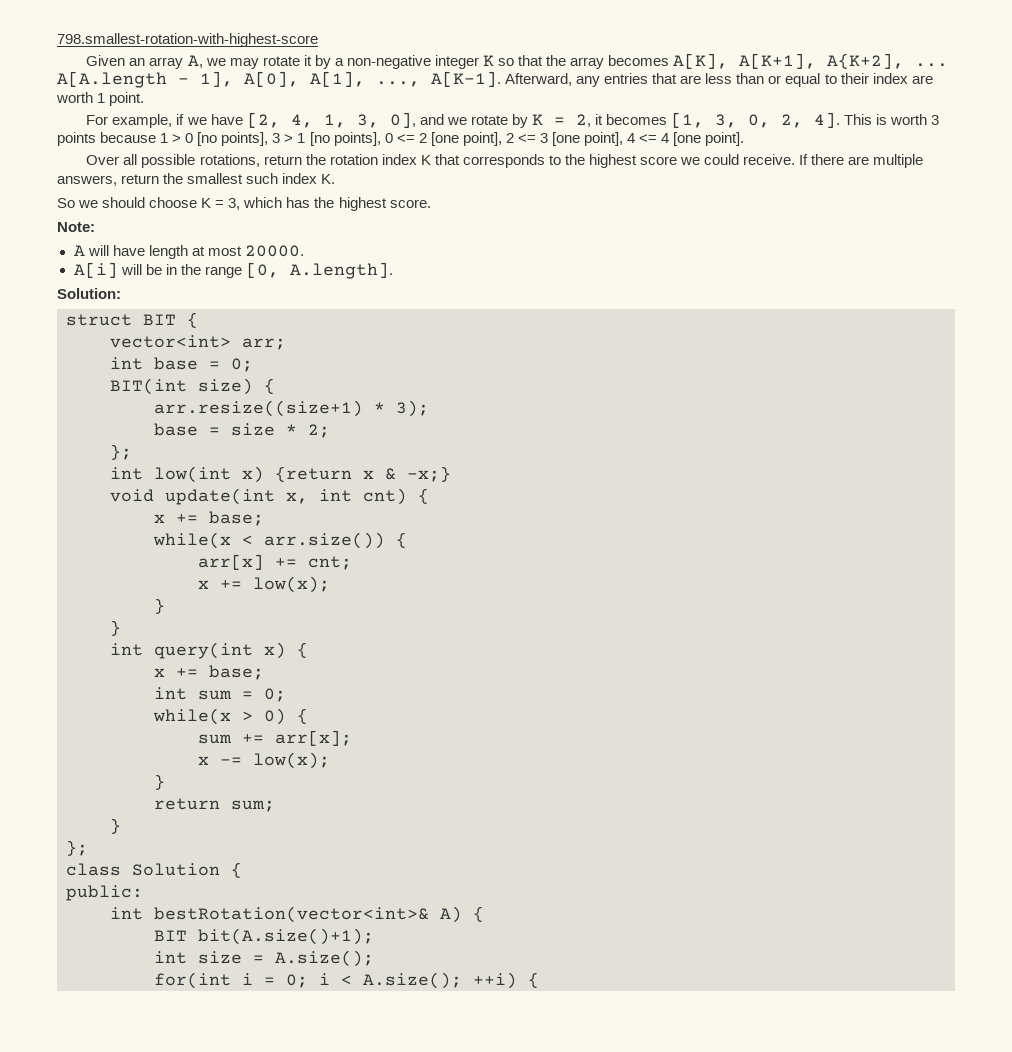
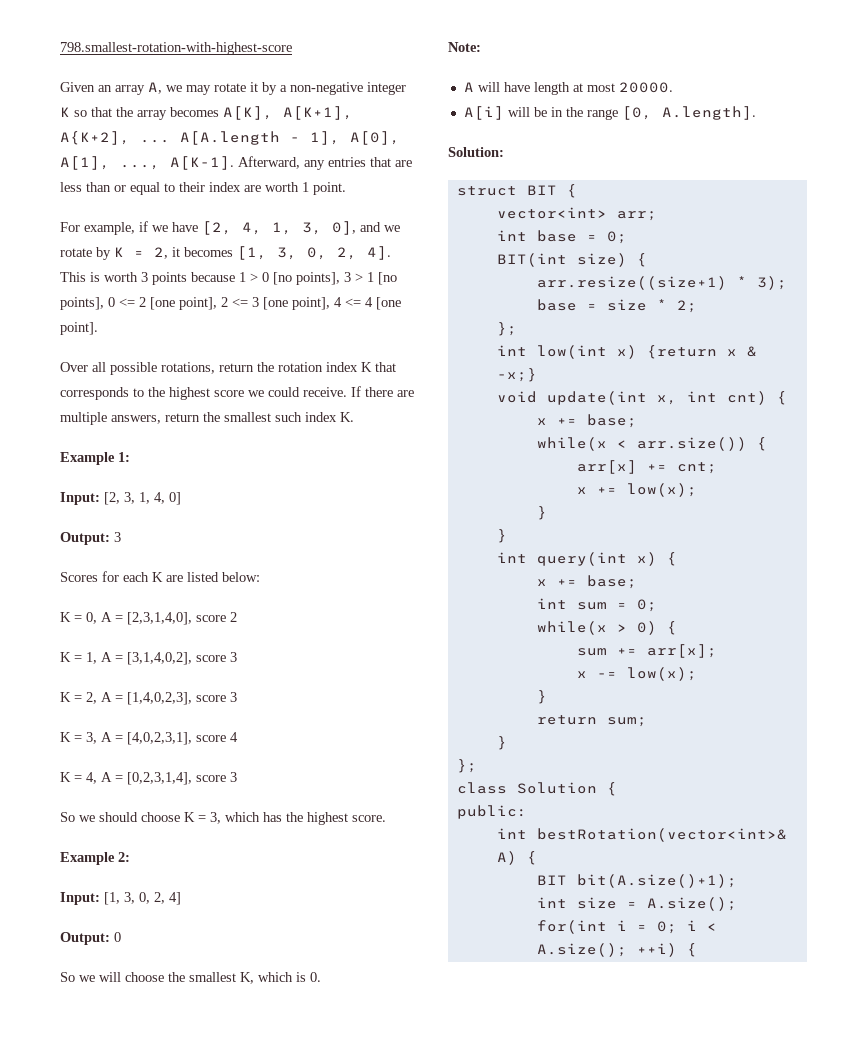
+ Example 1:
+ Input: [2, 3, 1, 4, 0]
+ Output: 3
+ Scores for each K are listed below:
+ K = 0, A = [2,3,1,4,0], score 2
+ K = 1, A = [3,1,4,0,2], score 3
+ K = 2, A = [1,4,0,2,3], score 3
+ K = 3, A = [4,0,2,3,1], score 4
+ K = 4, A = [0,2,3,1,4], score 3
+ Example 2:
+ Input: [1, 3, 0, 2, 4]
+ Output: 0
+ So we will choose the smallest K, which is 0.

